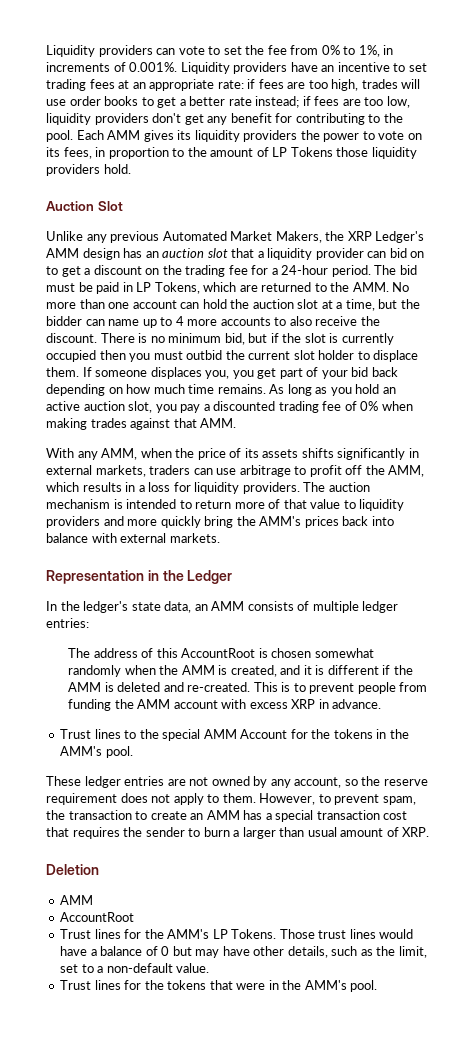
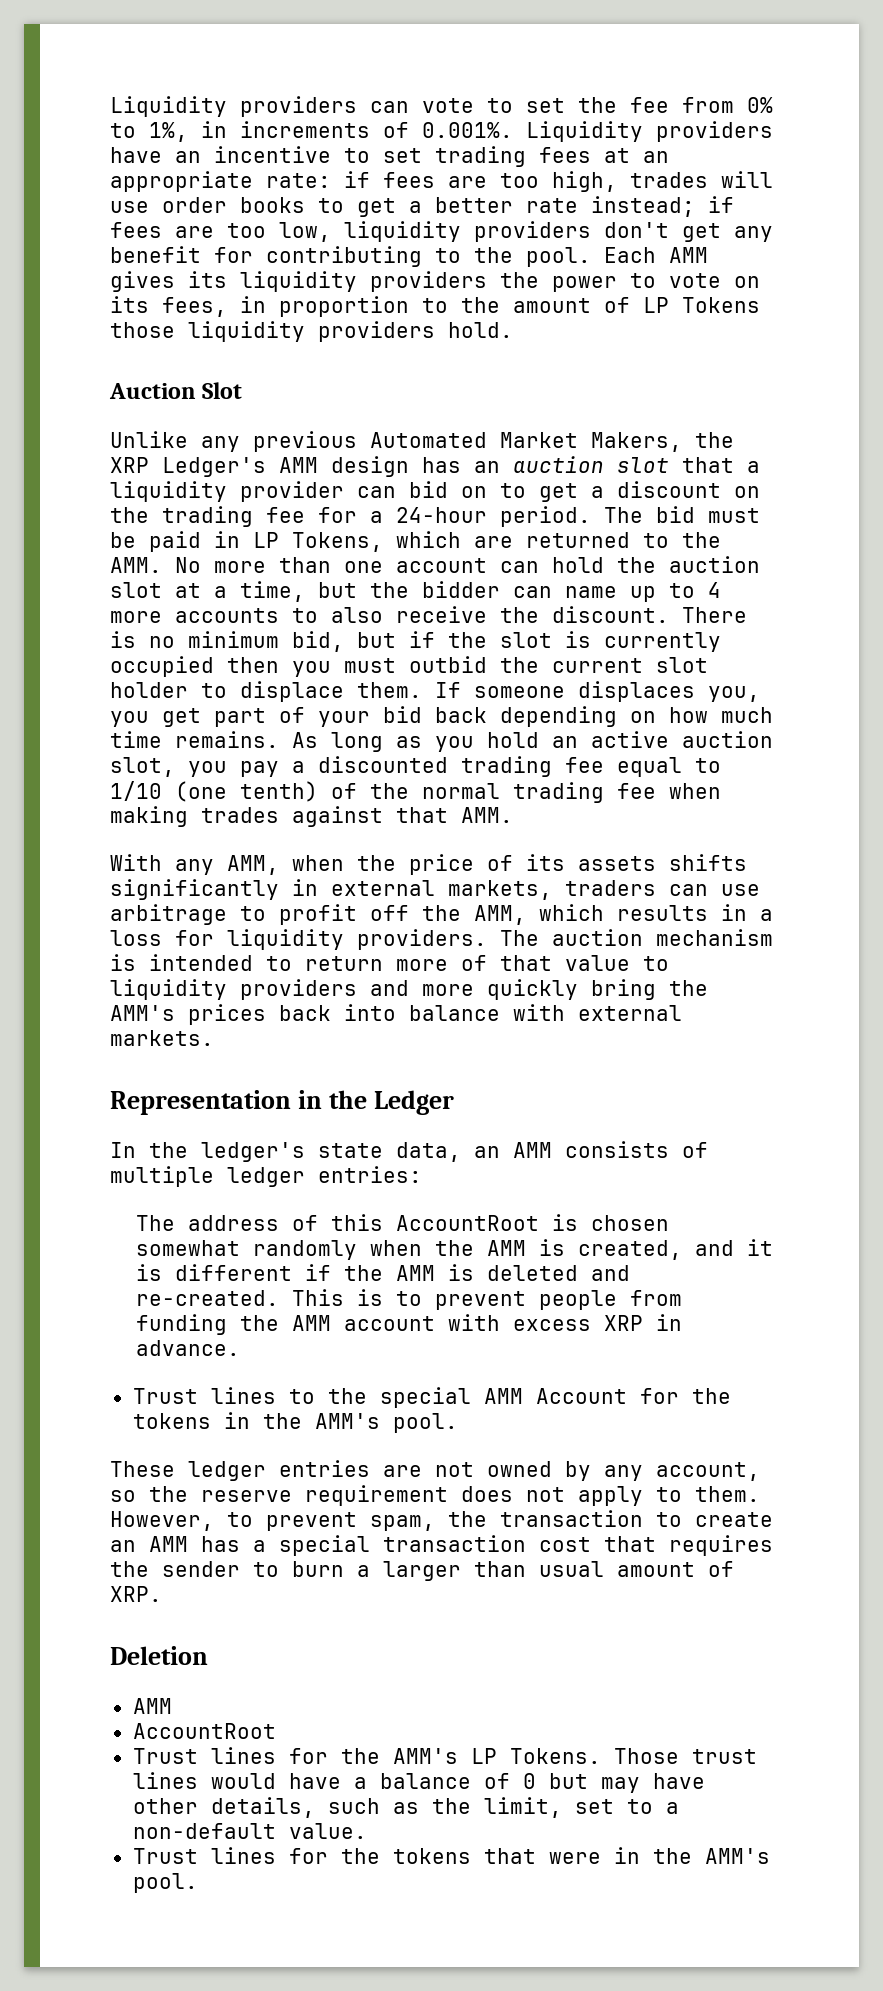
- As long as you hold an active auction slot, you pay a discounted trading fee of 0% when making trades against that AMM.
+ As long as you hold an active auction slot, you pay a discounted trading fee equal to 1/10 (one tenth) of the normal trading fee when making trades against that AMM.

